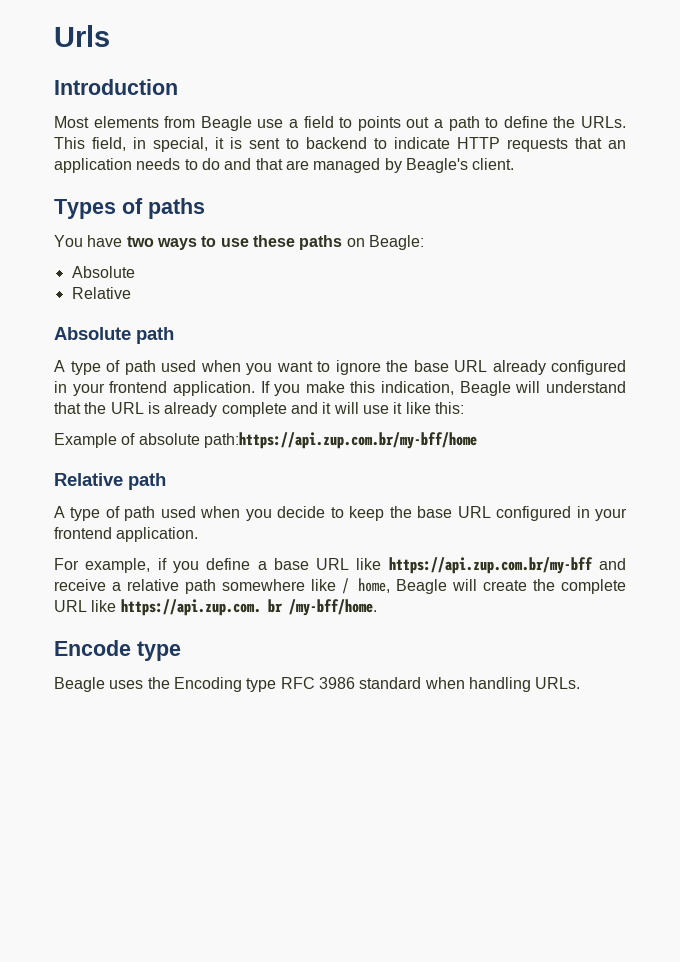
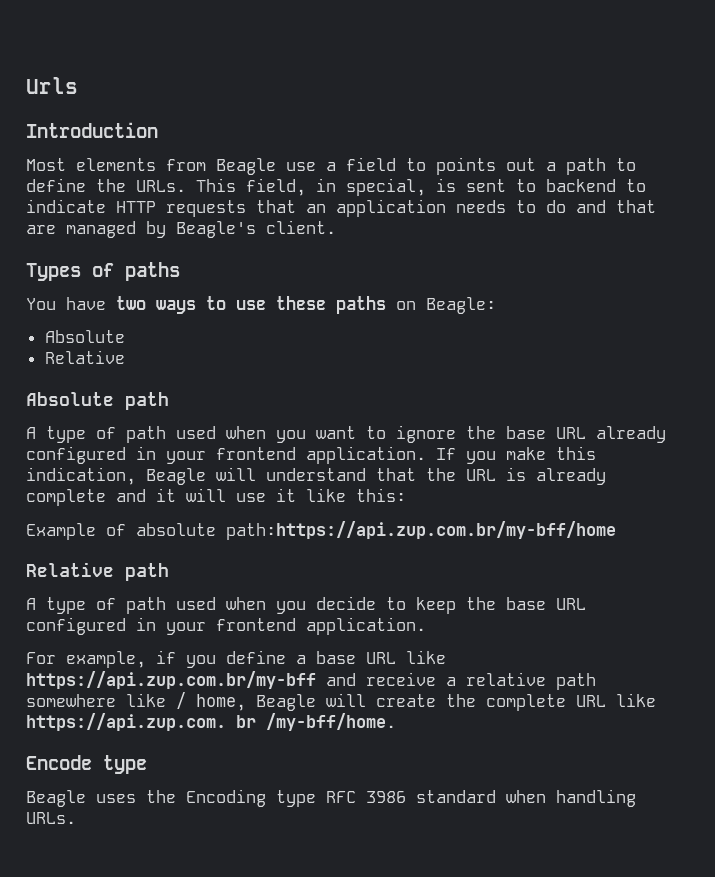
- This field, in special, it is sent to backend to indicate HTTP requests that an application needs to do and that are managed by Beagle's client.
+ This field, in special, is sent to backend to indicate HTTP requests that an application needs to do and that are managed by Beagle's client.

